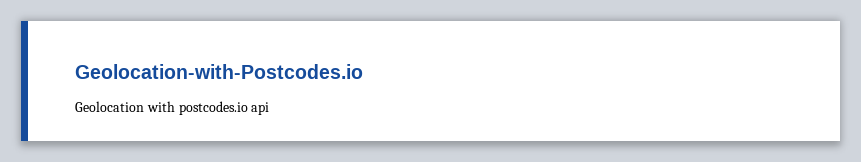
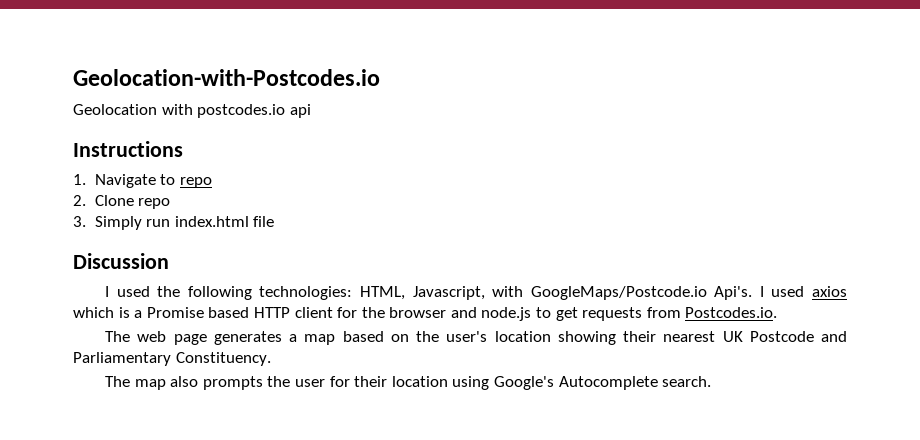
+ Instructions
+ 1. Navigate to repo
+ 2. Clone repo
+ 3. Simply run index.html file
+ Discussion
+ I used the following technologies: HTML, Javascript, with GoogleMaps/Postcode.io Api's. I used axios which is a Promise based HTTP client for the browser and node.js to get requests from Postcodes.io.
+ The web page generates a map based on the user's location showing their nearest UK Postcode and Parliamentary Constituency.
+ The map also prompts the user for their location using Google's Autocomplete search.

